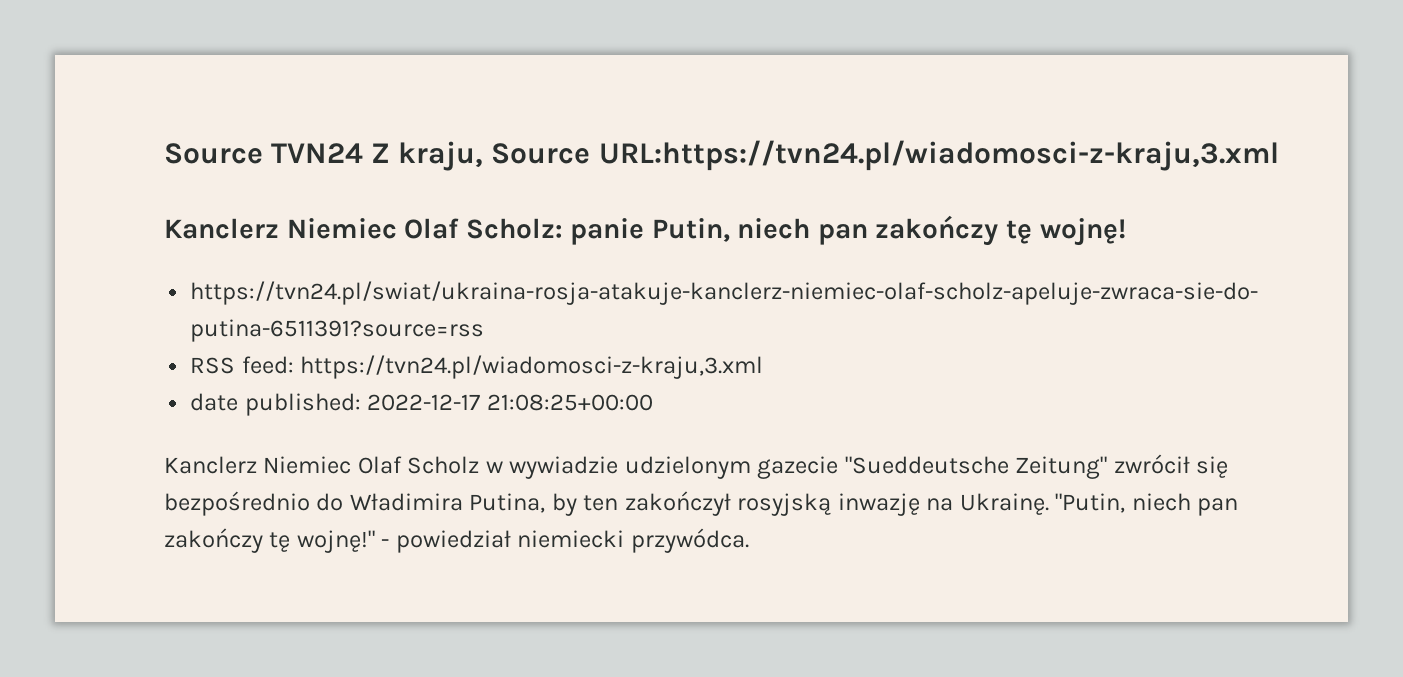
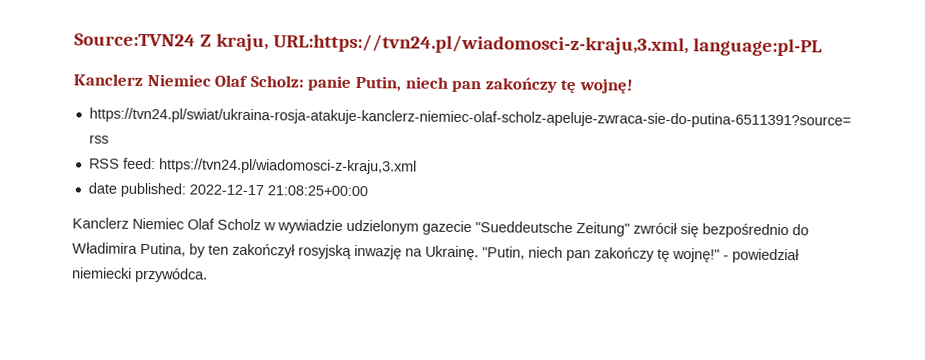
- Source TVN24 Z kraju, Source URL:https://tvn24.pl/wiadomosci-z-kraju,3.xml
+ Source:TVN24 Z kraju, URL:https://tvn24.pl/wiadomosci-z-kraju,3.xml, language:pl-PL

